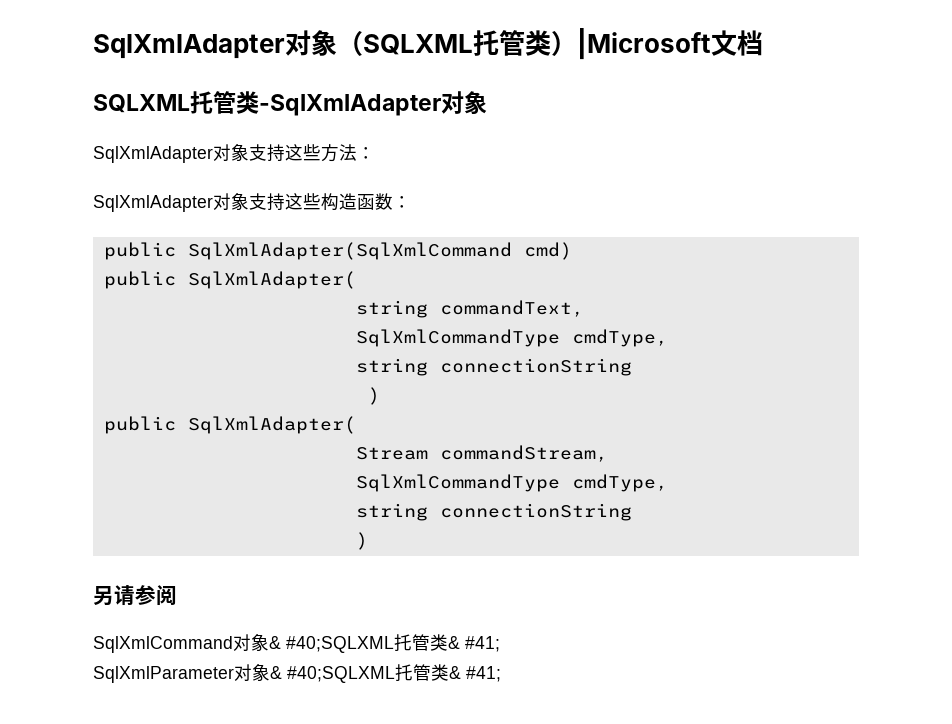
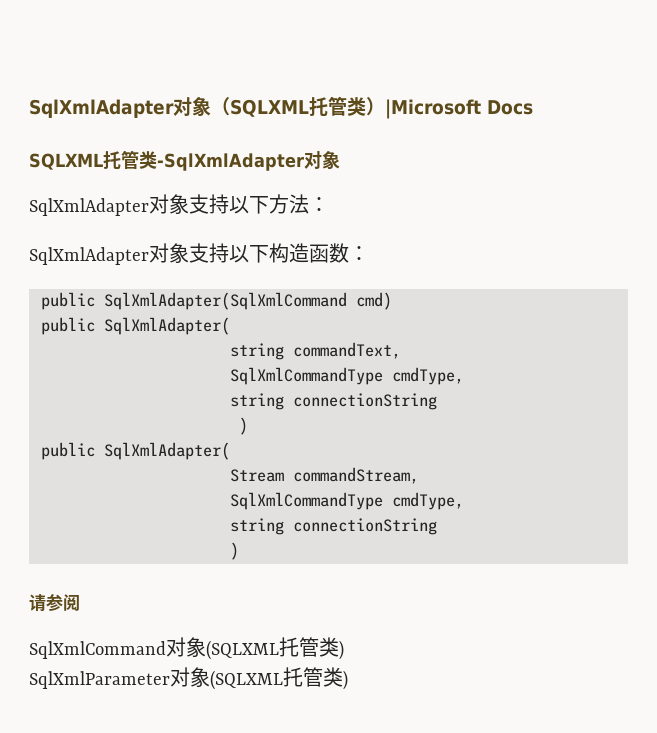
- SqlXmlAdapter对象（SQLXML托管类）|Microsoft文档
+ SqlXmlAdapter对象（SQLXML托管类）|Microsoft Docs
- SqlXmlAdapter对象支持这些方法：
+ SqlXmlAdapter对象支持以下方法：
- SqlXmlAdapter对象支持这些构造函数：
+ SqlXmlAdapter对象支持以下构造函数：
- 另请参阅
+ 请参阅
- SqlXmlCommand对象& #40;SQLXML托管类& #41;
- SqlXmlParameter对象& #40;SQLXML托管类& #41;
+ SqlXmlCommand对象(SQLXML托管类)
+ SqlXmlParameter对象(SQLXML托管类)

